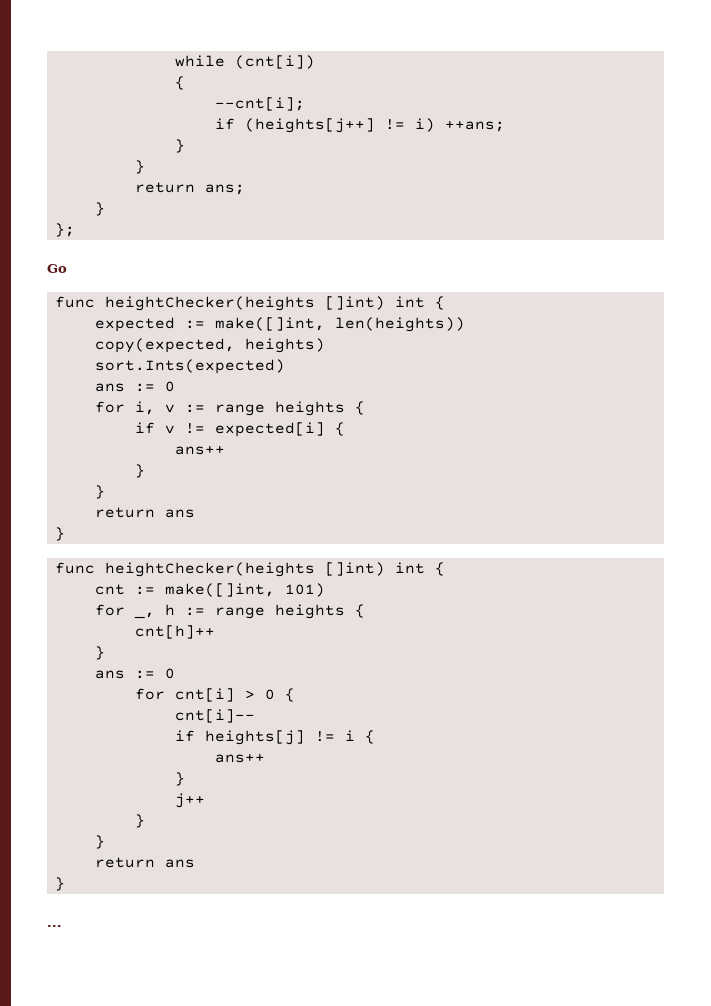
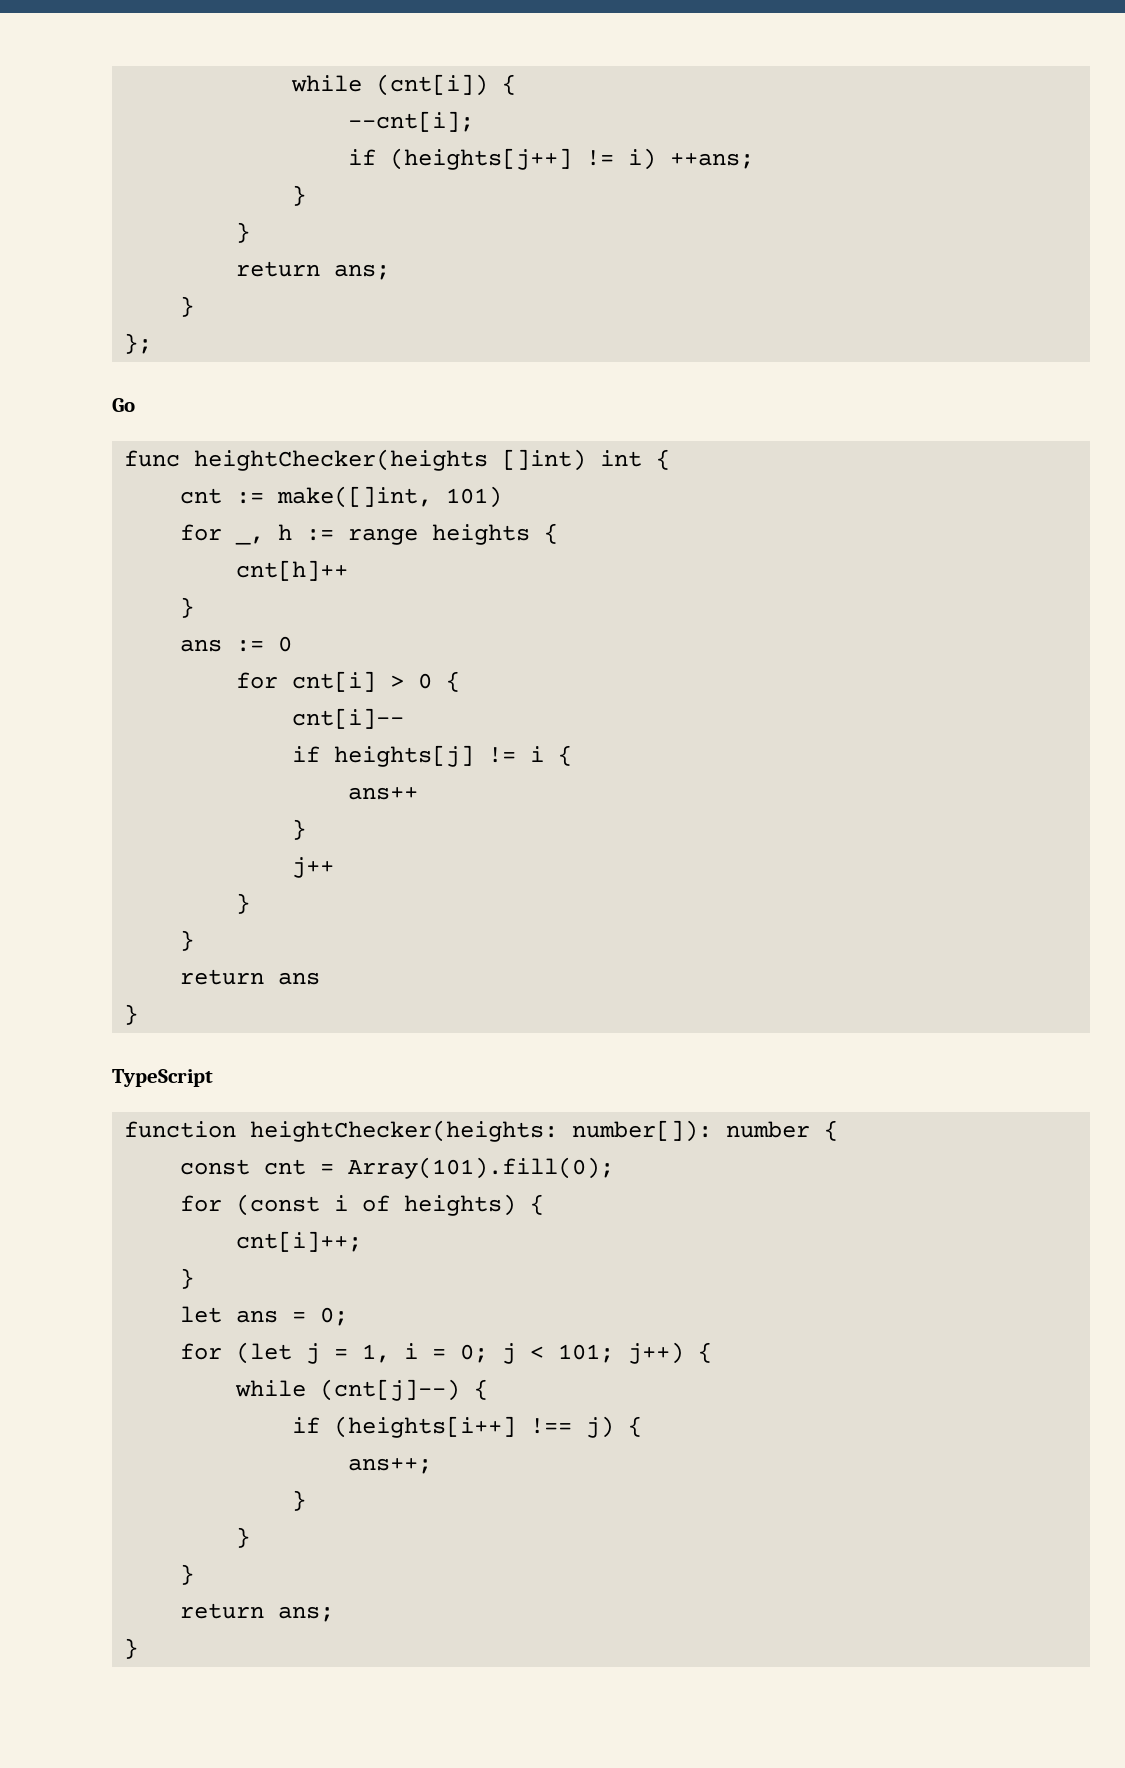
- while (cnt[i])
- {
+ while (cnt[i]) {
- expected := make([]int, len(heights))
- copy(expected, heights)
- sort.Ints(expected)
- ans := 0
- for i, v := range heights {
- if v != expected[i] {
- ans++
- }
- }
- return ans
- }
- func heightChecker(heights []int) int {
- ...
+ TypeScript
+ function heightChecker(heights: number[]): number {
+ const cnt = Array(101).fill(0);
+ for (const i of heights) {
+ cnt[i]++;
+ }
+ let ans = 0;
+ for (let j = 1, i = 0; j < 101; j++) {
+ while (cnt[j]--) {
+ if (heights[i++] !== j) {
+ ans++;
+ }
+ }
+ }
+ return ans;
+ }

